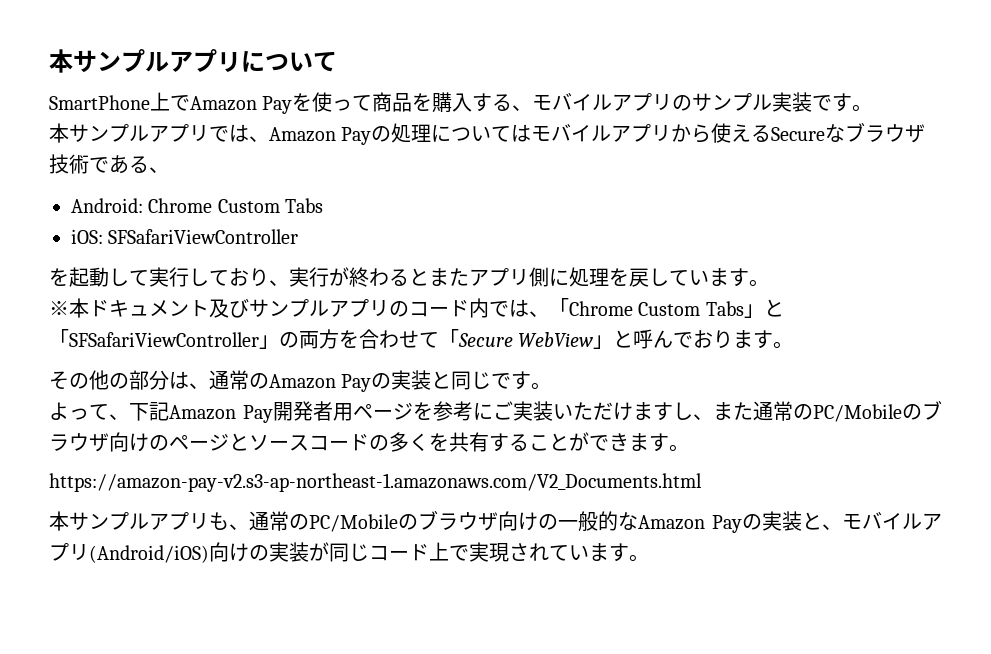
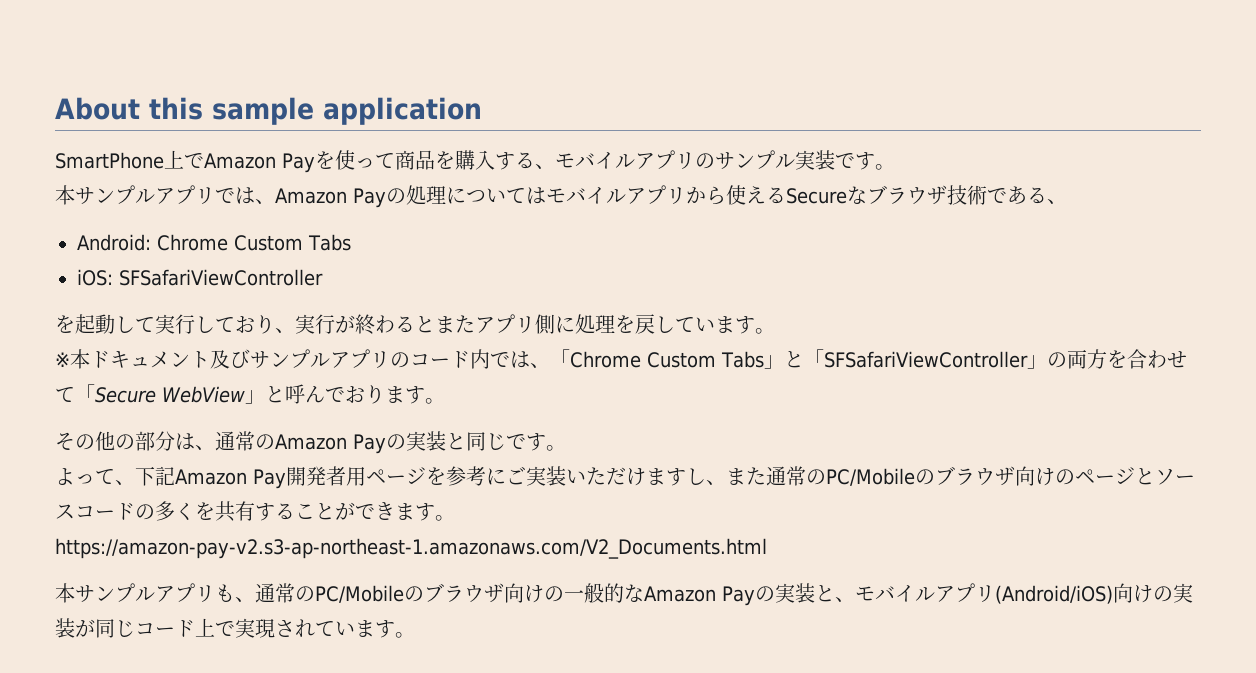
- 本サンプルアプリについて
+ About this sample application

